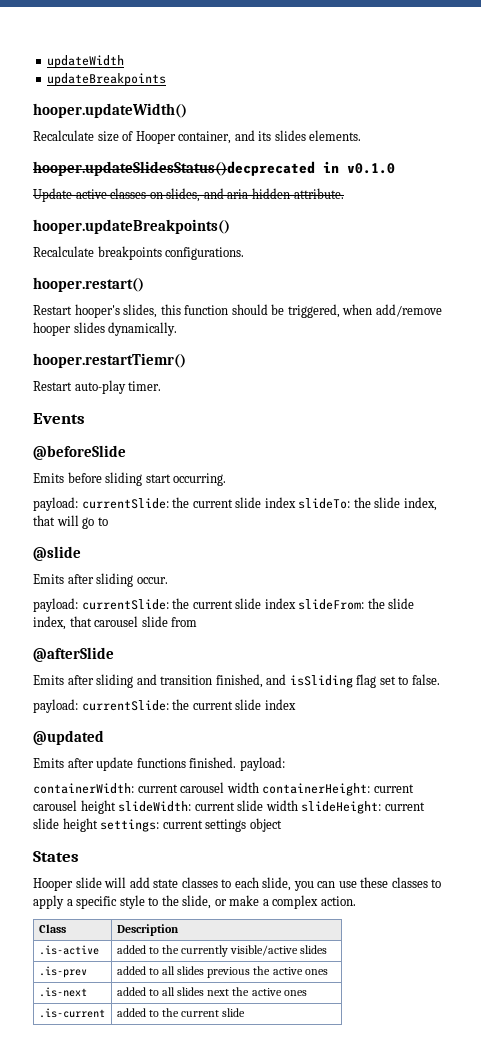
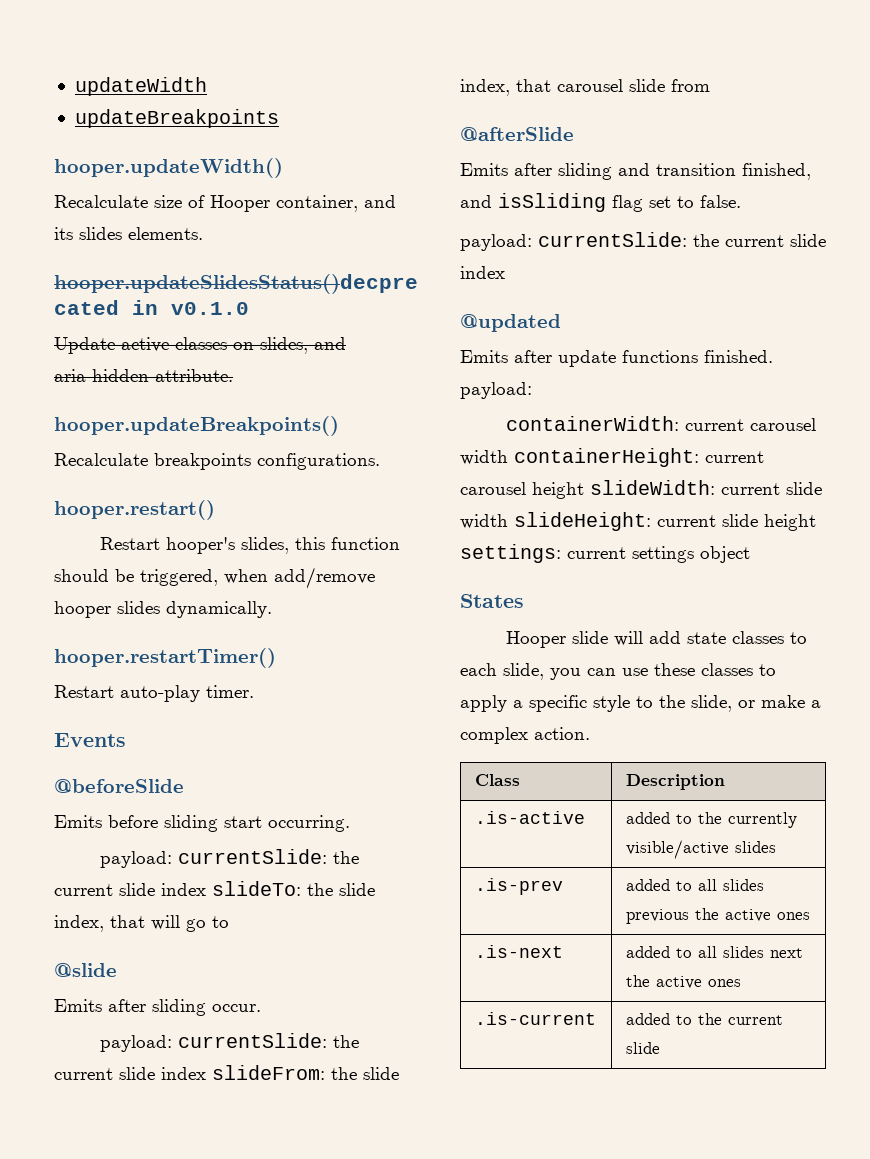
- hooper.restartTiemr()
+ hooper.restartTimer()

